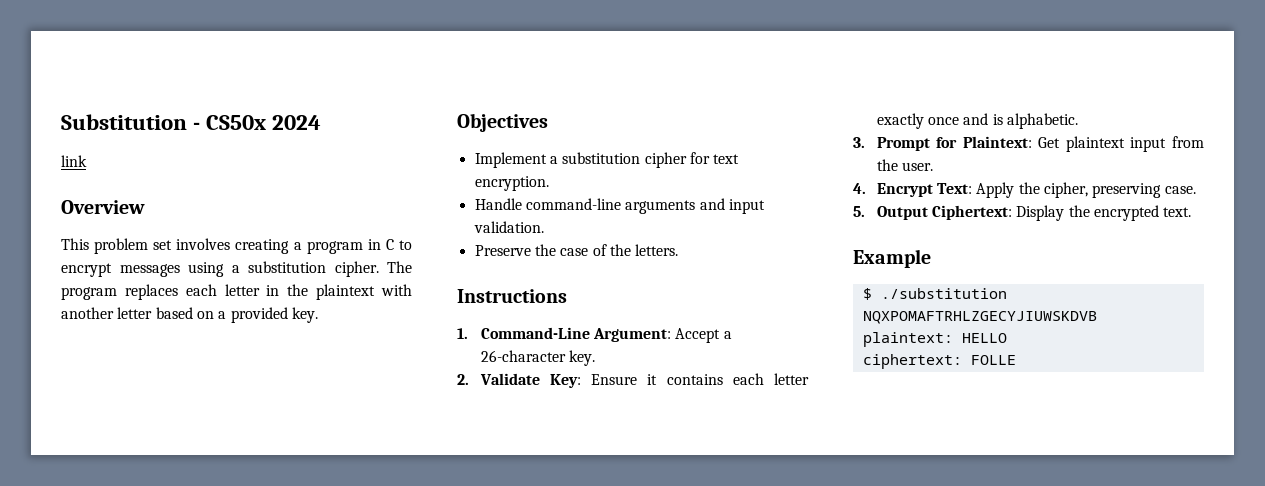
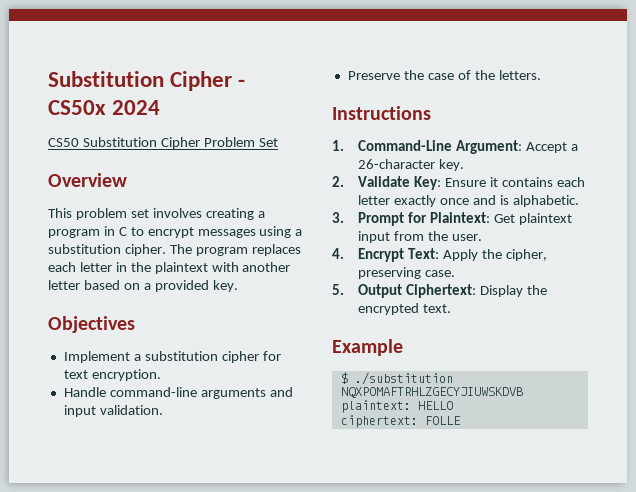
- Substitution - CS50x 2024
+ Substitution Cipher - CS50x 2024
- link
+ CS50 Substitution Cipher Problem Set

